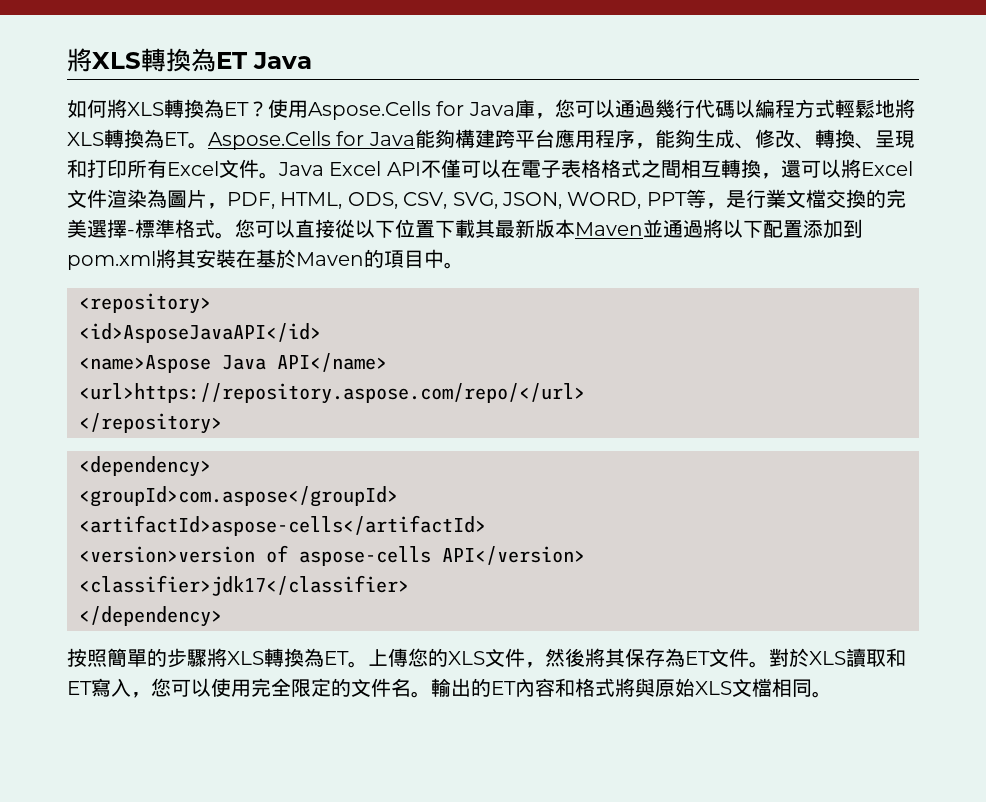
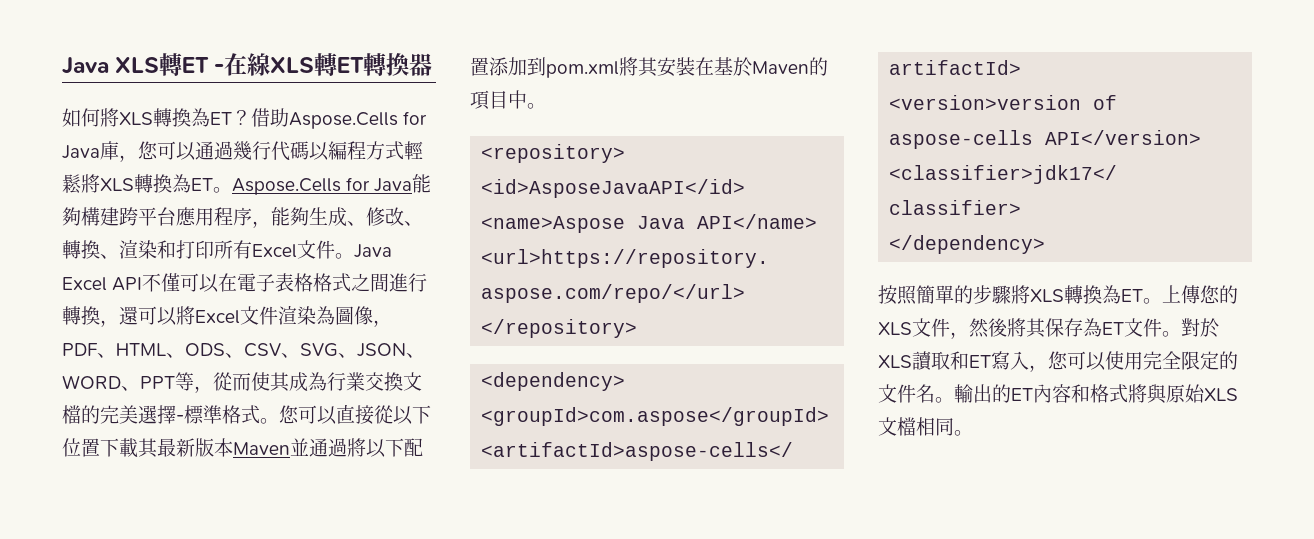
- 將XLS轉換為ET Java
+ Java XLS轉ET -在線XLS轉ET轉換器
- 使用Aspose.Cells for Java庫，您可以通過幾行代碼以編程方式輕鬆地將XLS轉換為ET。
+ 借助Aspose.Cells for Java庫，您可以通過幾行代碼以編程方式輕鬆將XLS轉換為ET。
- Aspose.Cells for Java能夠構建跨平台應用程序，能夠生成、修改、轉換、呈現和打印所有Excel文件。
+ Aspose.Cells for Java能夠構建跨平台應用程序，能夠生成、修改、轉換、渲染和打印所有Excel文件。
- Java Excel API不僅可以在電子表格格式之間相互轉換，還可以將Excel文件渲染為圖片，PDF, HTML, ODS, CSV, SVG, JSON, WORD, PPT等，是行業文檔交換的完美選擇-標準格式。
+ Java Excel API不僅可以在電子表格格式之間進行轉換，還可以將Excel文件渲染為圖像，PDF、HTML、ODS、CSV、SVG、JSON、WORD、PPT等，從而使其成為行業交換文檔的完美選擇-標準格式。

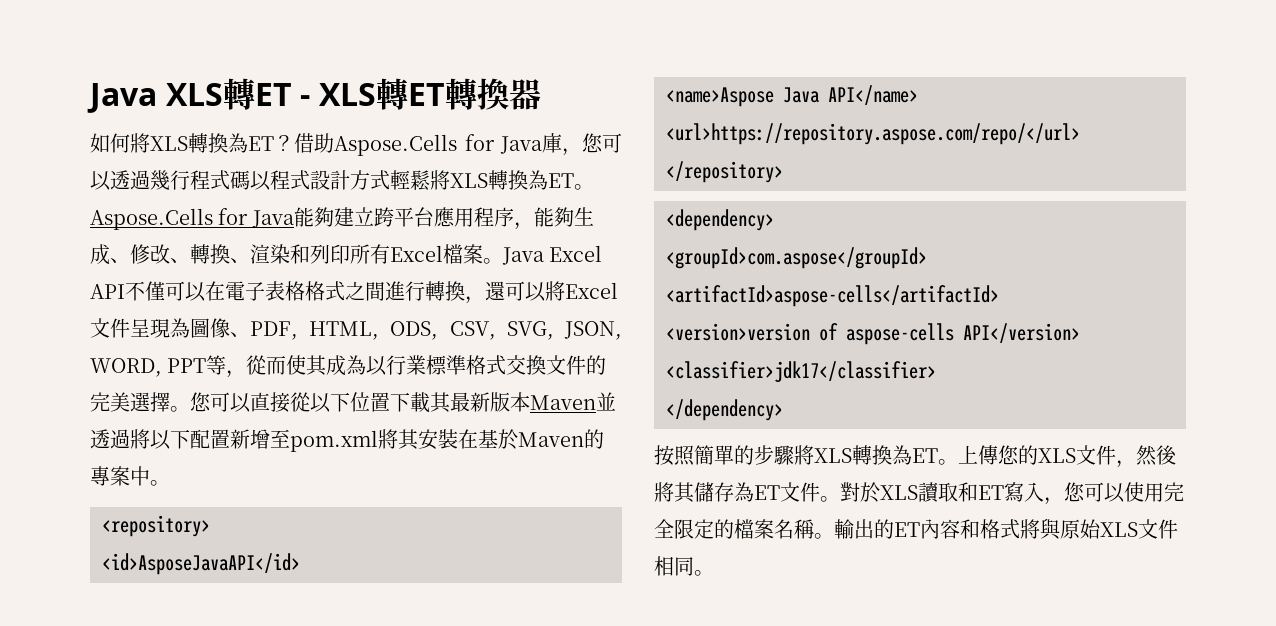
- Java XLS轉ET -在線XLS轉ET轉換器
+ Java XLS轉ET - XLS轉ET轉換器
- 借助Aspose.Cells for Java庫，您可以通過幾行代碼以編程方式輕鬆將XLS轉換為ET。
+ 借助Aspose.Cells for Java庫，您可以透過幾行程式碼以程式設計方式輕鬆將XLS轉換為ET。
- Aspose.Cells for Java能夠構建跨平台應用程序，能夠生成、修改、轉換、渲染和打印所有Excel文件。
+ Aspose.Cells for Java能夠建立跨平台應用程序，能夠生成、修改、轉換、渲染和列印所有Excel檔案。
- Java Excel API不僅可以在電子表格格式之間進行轉換，還可以將Excel文件渲染為圖像，PDF、HTML、ODS、CSV、SVG、JSON、WORD、PPT等，從而使其成為行業交換文檔的完美選擇-標準格式。
+ Java Excel API不僅可以在電子表格格式之間進行轉換，還可以將Excel文件呈現為圖像、PDF, HTML, ODS, CSV, SVG, JSON, WORD, PPT等，從而使其成為以行業標準格式交換文件的完美選擇。
- 您可以直接從以下位置下載其最新版本Maven並通過將以下配置添加到pom.xml將其安裝在基於Maven的項目中。
+ 您可以直接從以下位置下載其最新版本Maven並透過將以下配置新增至pom.xml將其安裝在基於Maven的專案中。
- 上傳您的XLS文件，然後將其保存為ET文件。
+ 上傳您的XLS文件，然後將其儲存為ET文件。
- 對於XLS讀取和ET寫入，您可以使用完全限定的文件名。
+ 對於XLS讀取和ET寫入，您可以使用完全限定的檔案名稱。
- 輸出的ET內容和格式將與原始XLS文檔相同。
+ 輸出的ET內容和格式將與原始XLS文件相同。

